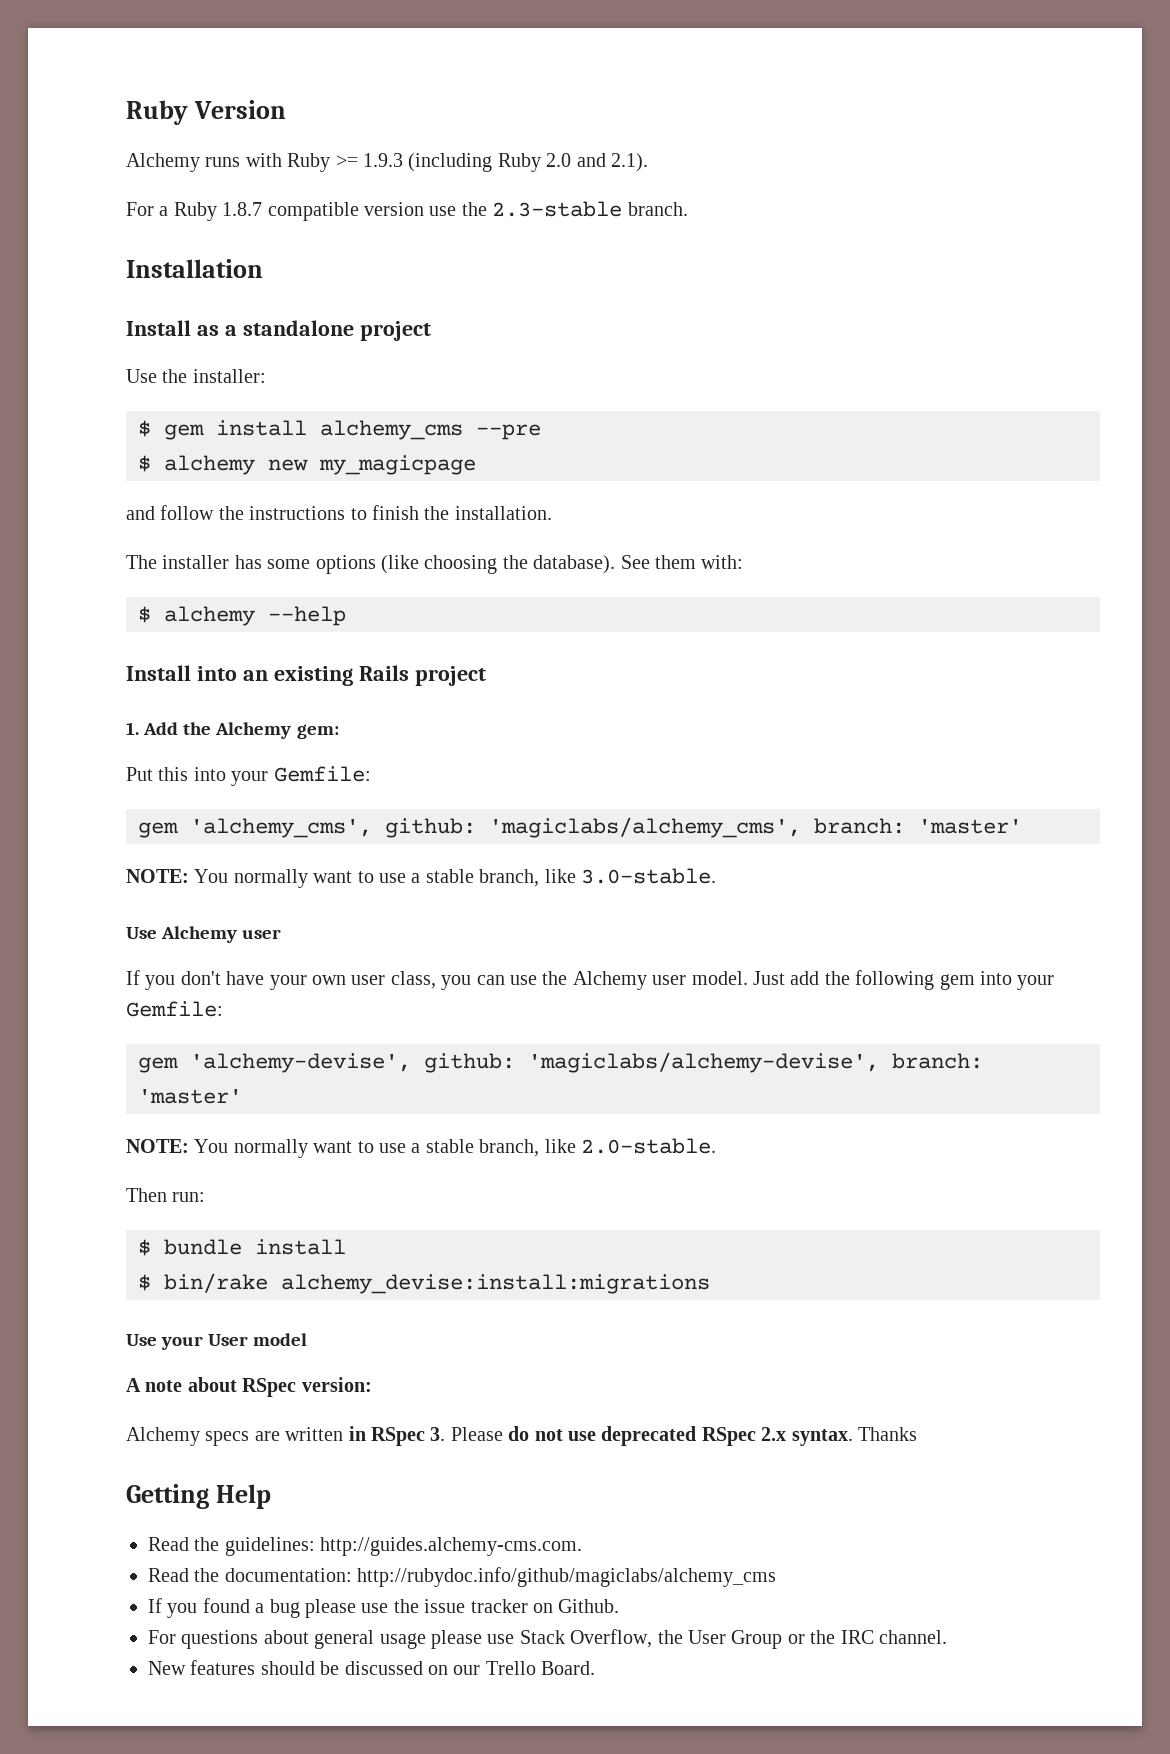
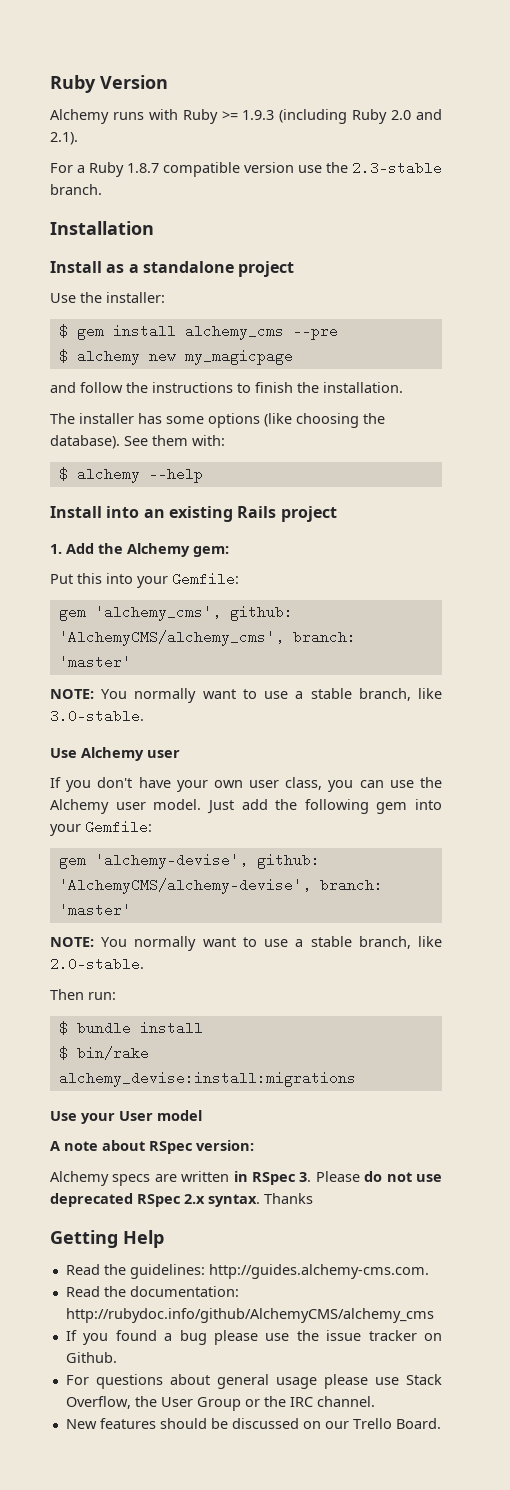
- gem 'alchemy_cms', github: 'magiclabs/alchemy_cms', branch: 'master'
+ gem 'alchemy_cms', github: 'AlchemyCMS/alchemy_cms', branch: 'master'
- gem 'alchemy-devise', github: 'magiclabs/alchemy-devise', branch: 'master'
+ gem 'alchemy-devise', github: 'AlchemyCMS/alchemy-devise', branch: 'master'
- Read the documentation: http://rubydoc.info/github/magiclabs/alchemy_cms
+ Read the documentation: http://rubydoc.info/github/AlchemyCMS/alchemy_cms

